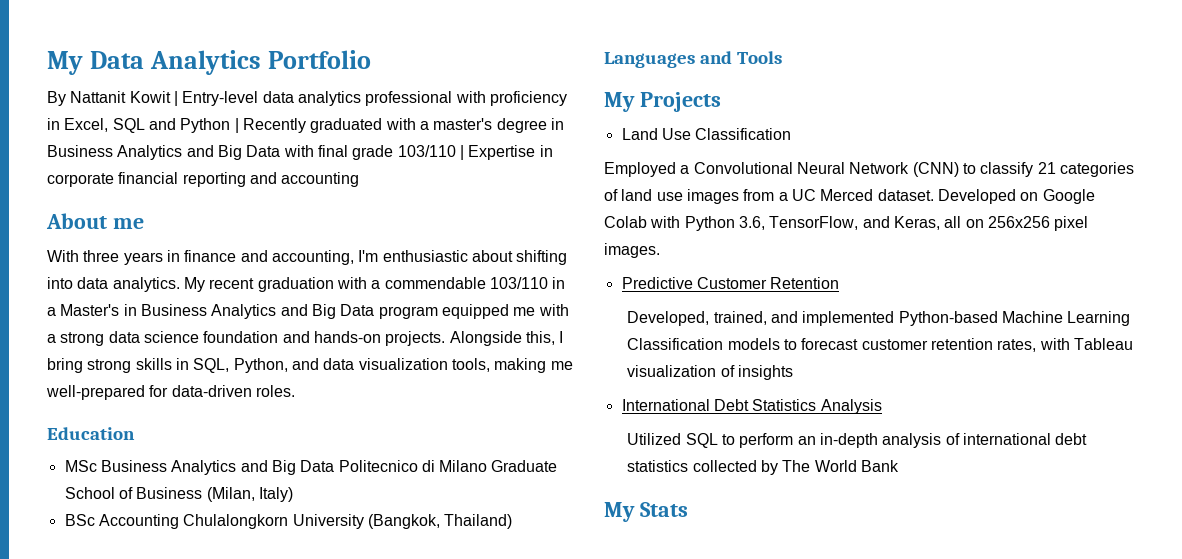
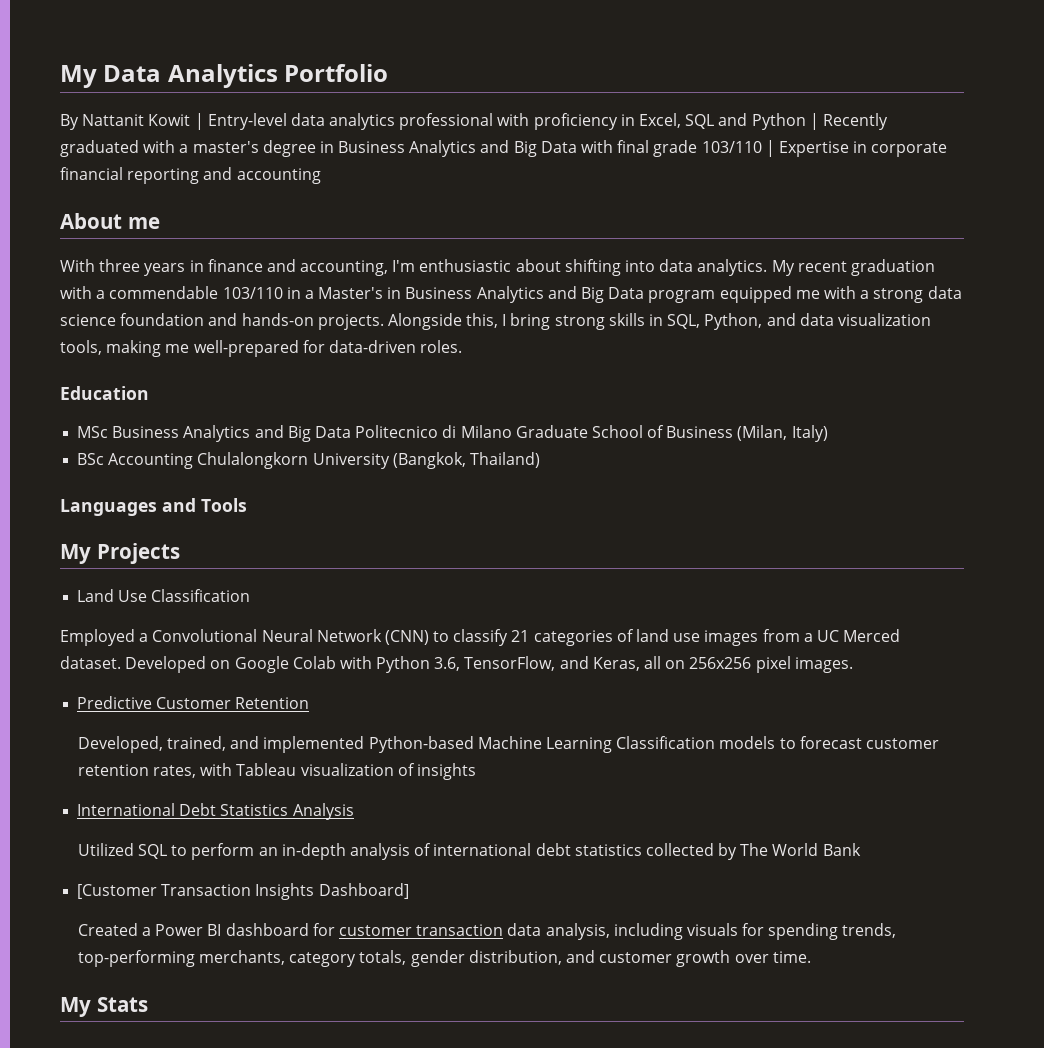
+ [Customer Transaction Insights Dashboard]
+ Created a Power BI dashboard for customer transaction data analysis, including visuals for spending trends, top-performing merchants, category totals, gender distribution, and customer growth over time.

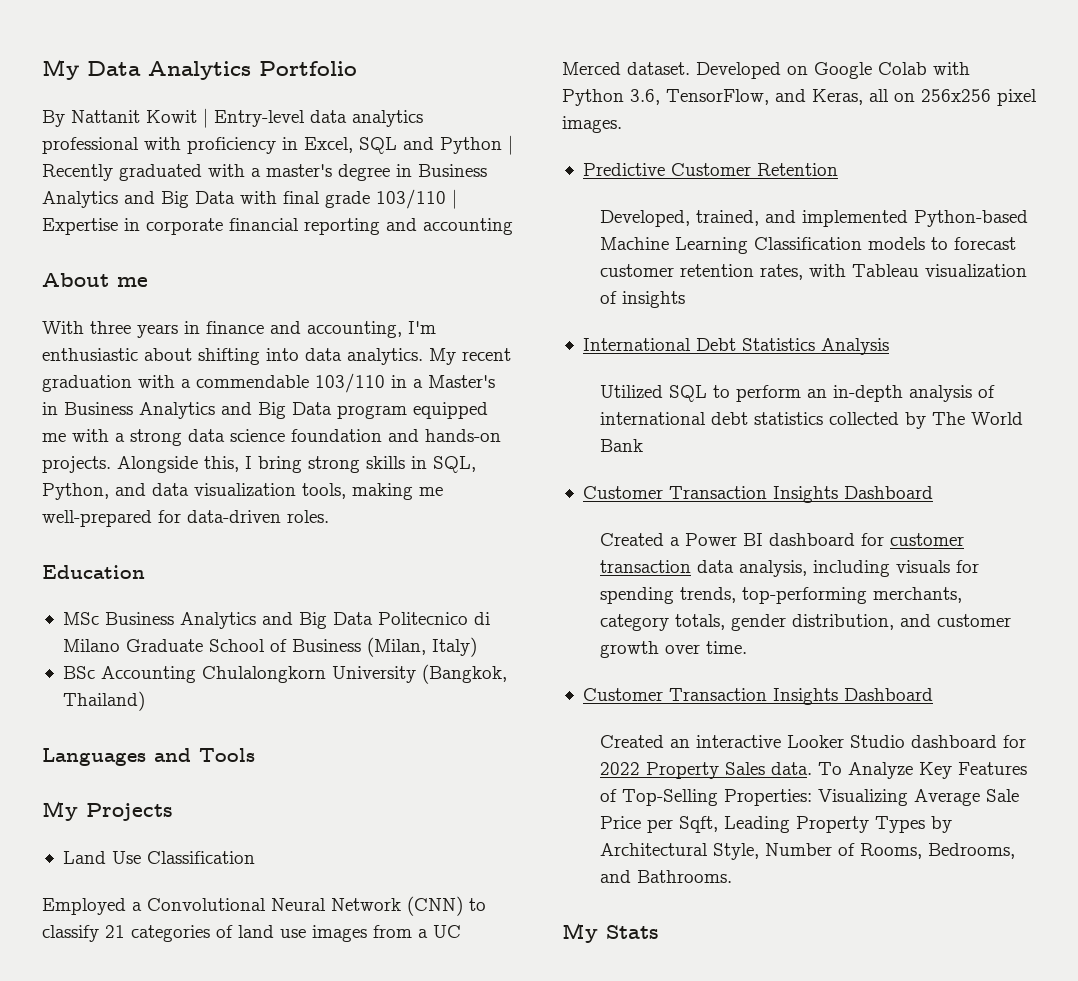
  Utilized SQL to perform an in-depth analysis of international debt statistics collected by The World Bank
- [Customer Transaction Insights Dashboard]
+ Customer Transaction Insights Dashboard
  Created a Power BI dashboard for customer transaction data analysis, including visuals for spending trends, top-performing merchants, category totals, gender distribution, and customer growth over time.
+ Customer Transaction Insights Dashboard
+ Created an interactive Looker Studio dashboard for 2022 Property Sales data. To Analyze Key Features of Top-Selling Properties: Visualizing Average Sale Price per Sqft, Leading Property Types by Architectural Style, Number of Rooms, Bedrooms, and Bathrooms.

